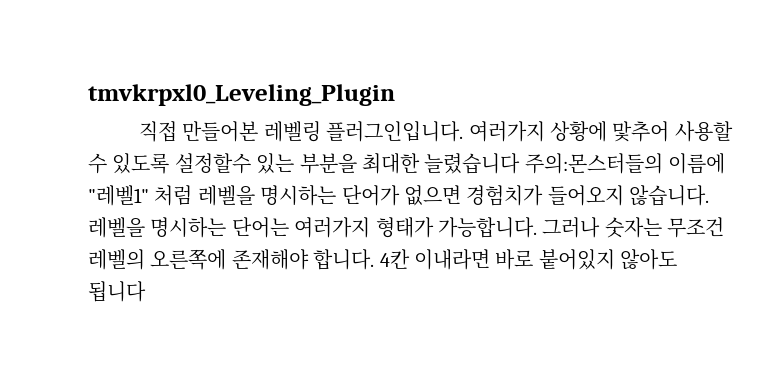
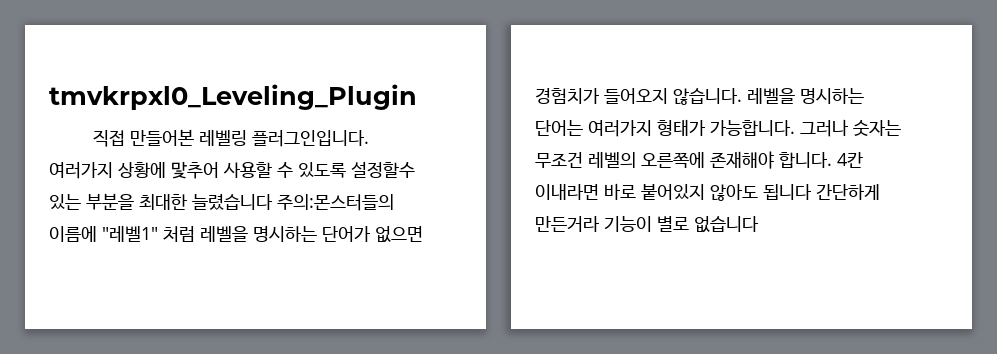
- 4칸 이내라면 바로 붙어있지 않아도 됩니다
+ 4칸 이내라면 바로 붙어있지 않아도 됩니다 간단하게 만든거라 기능이 별로 없습니다

